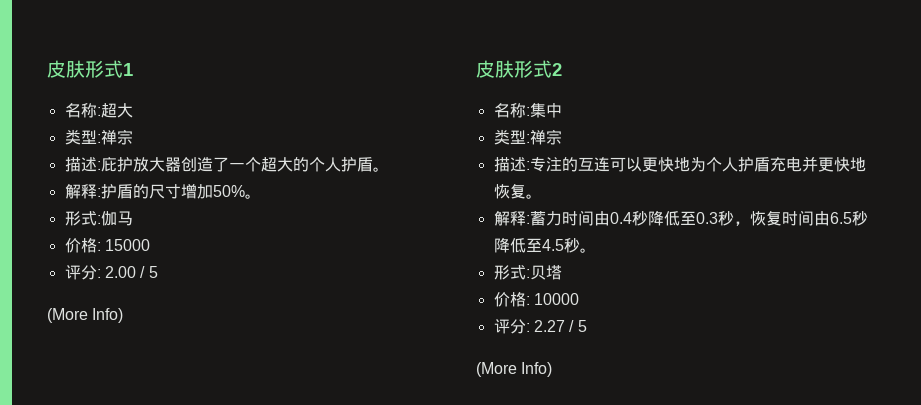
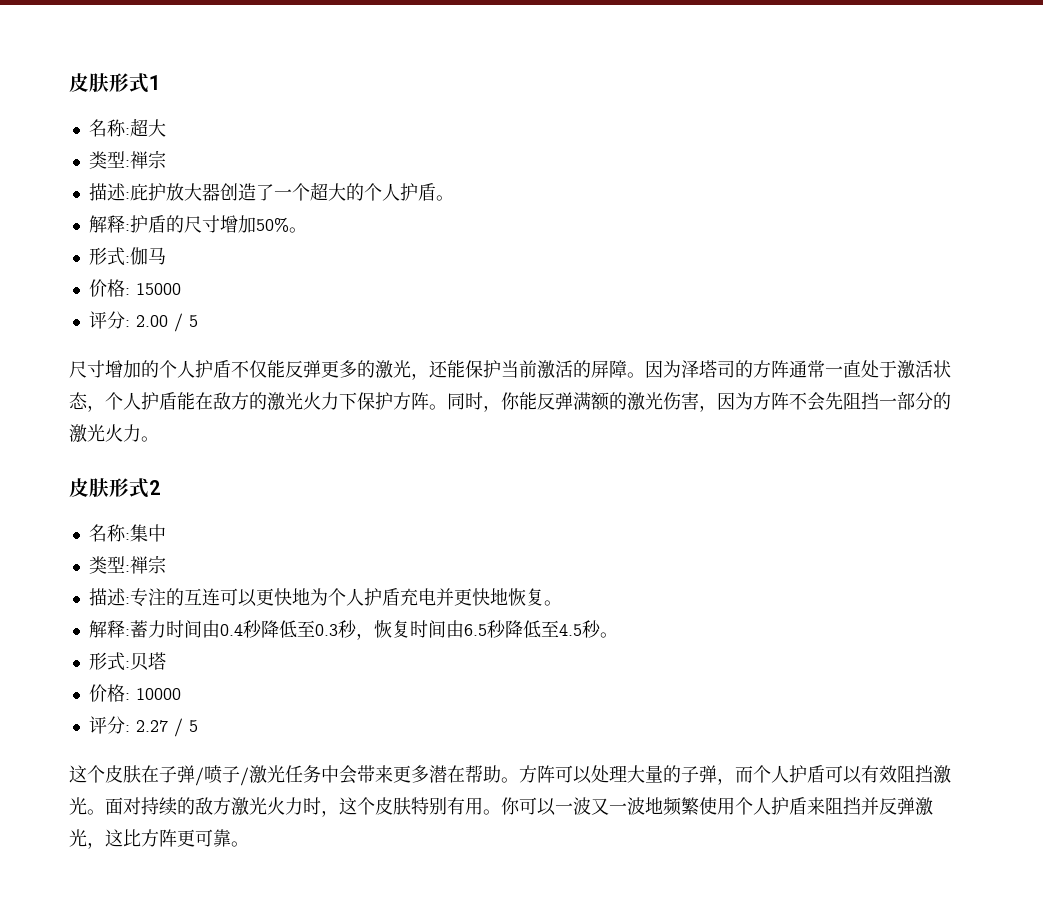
  评分: 2.00 / 5
- (More Info)
+ 尺寸增加的个人护盾不仅能反弹更多的激光，还能保护当前激活的屏障。因为泽塔司的方阵通常一直处于激活状态，个人护盾能在敌方的激光火力下保护方阵。同时，你能反弹满额的激光伤害，因为方阵不会先阻挡一部分的激光火力。
  评分: 2.27 / 5
- (More Info)
+ 这个皮肤在子弹/喷子/激光任务中会带来更多潜在帮助。方阵可以处理大量的子弹，而个人护盾可以有效阻挡激光。面对持续的敌方激光火力时，这个皮肤特别有用。你可以一波又一波地频繁使用个人护盾来阻挡并反弹激光，这比方阵更可靠。

